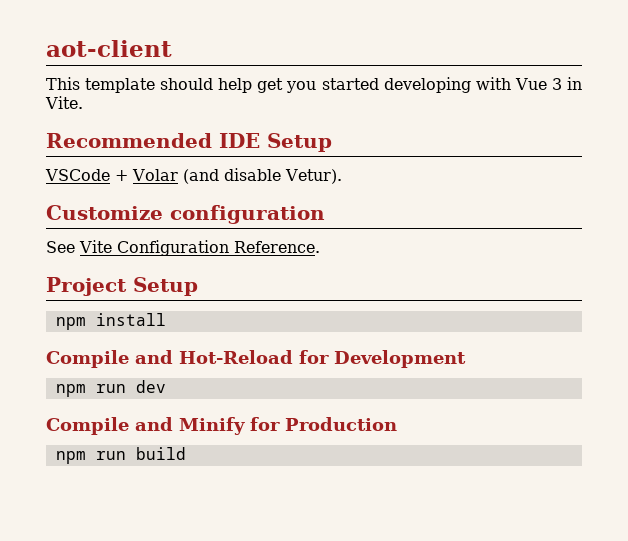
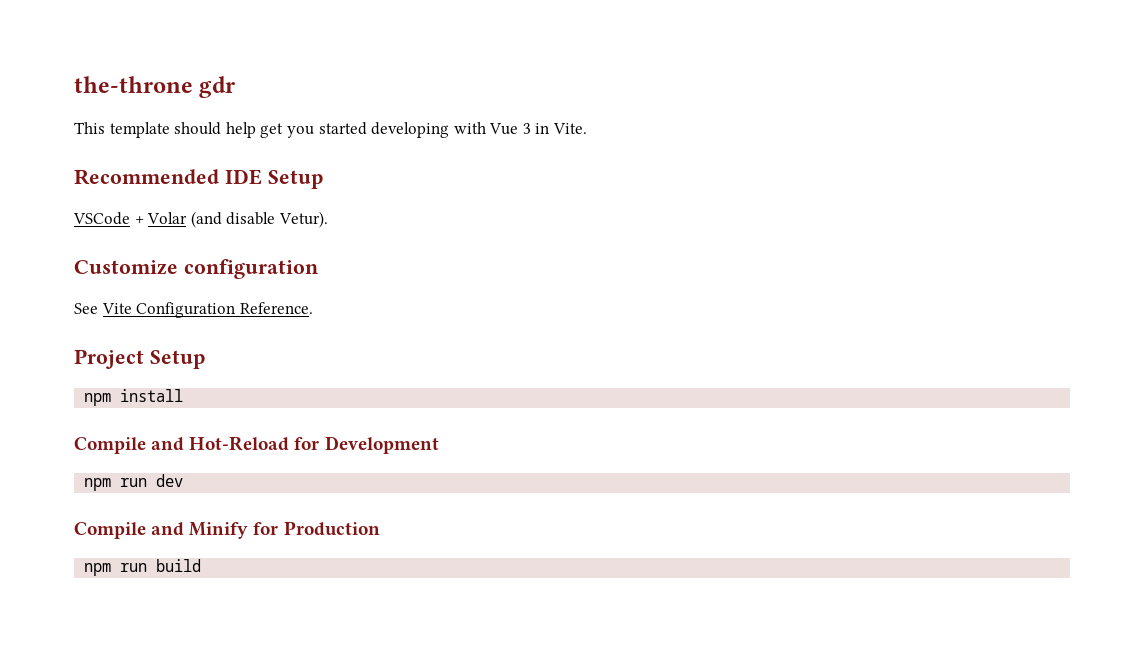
- aot-client
+ the-throne gdr

